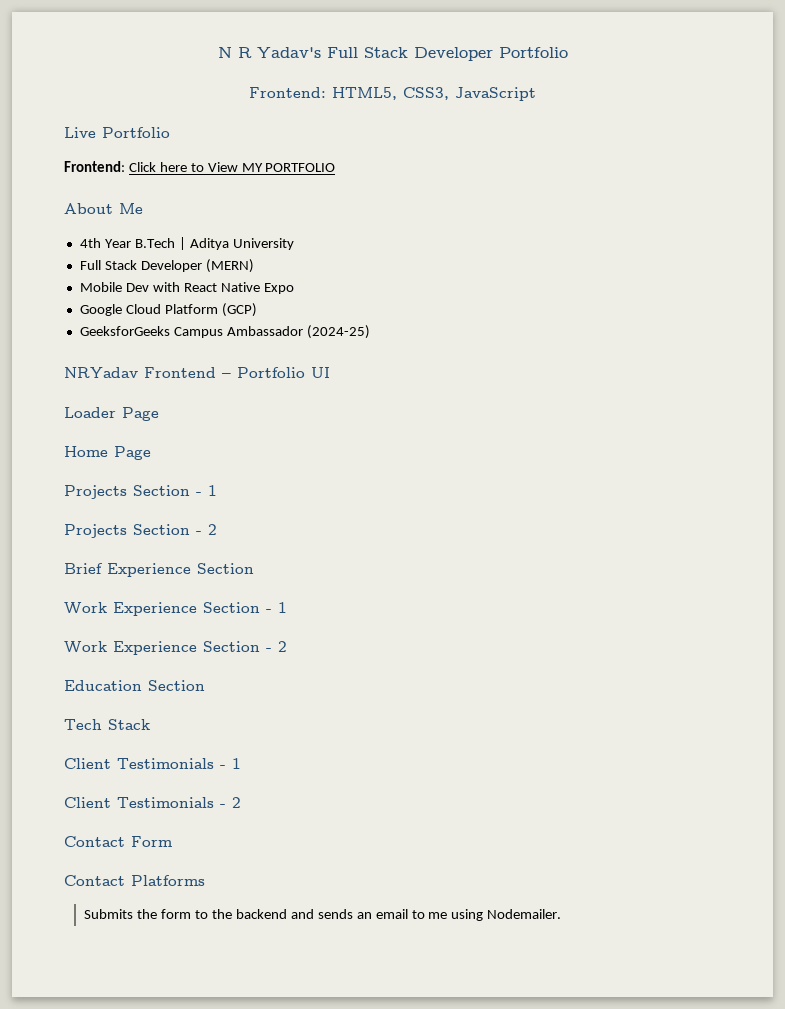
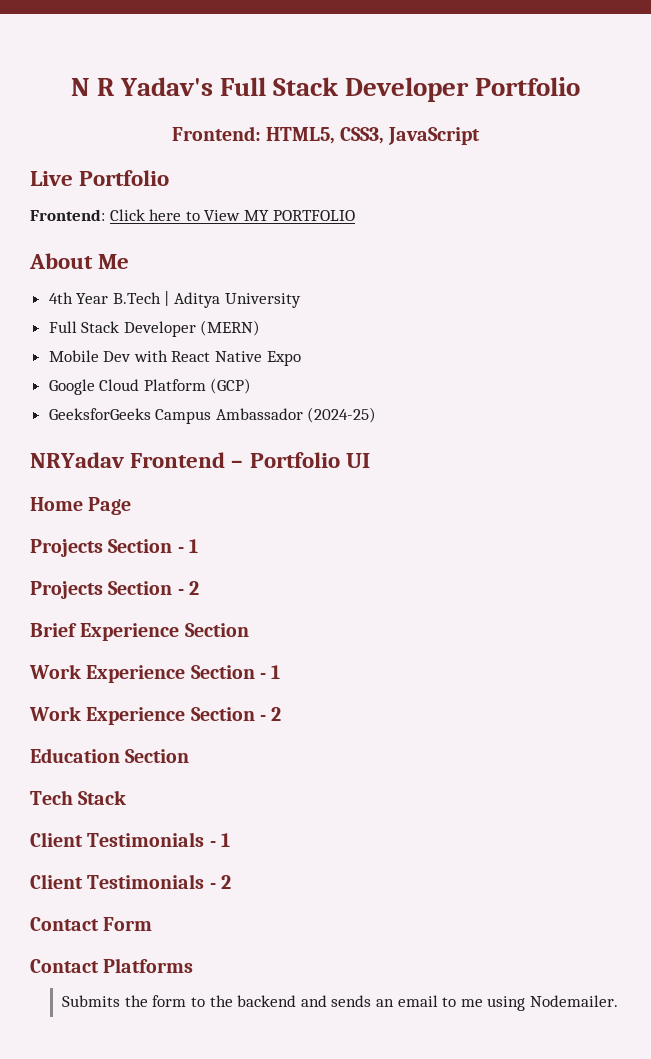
- Loader Page

